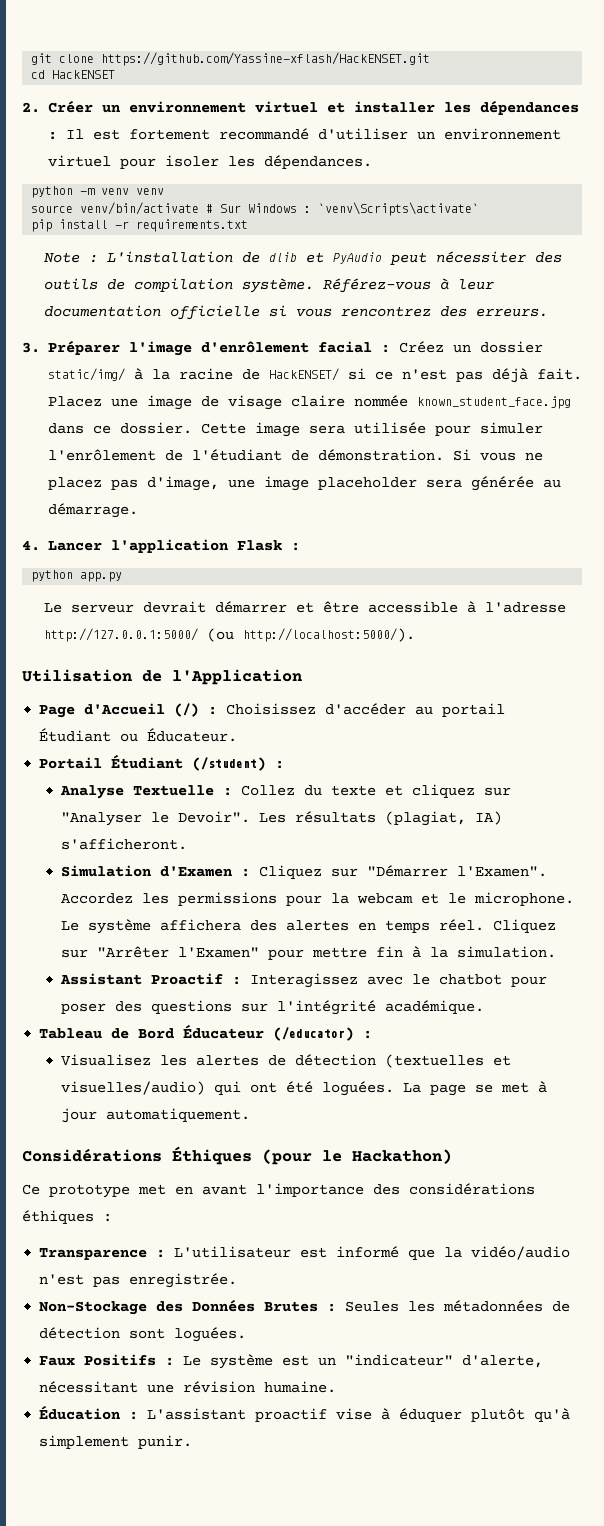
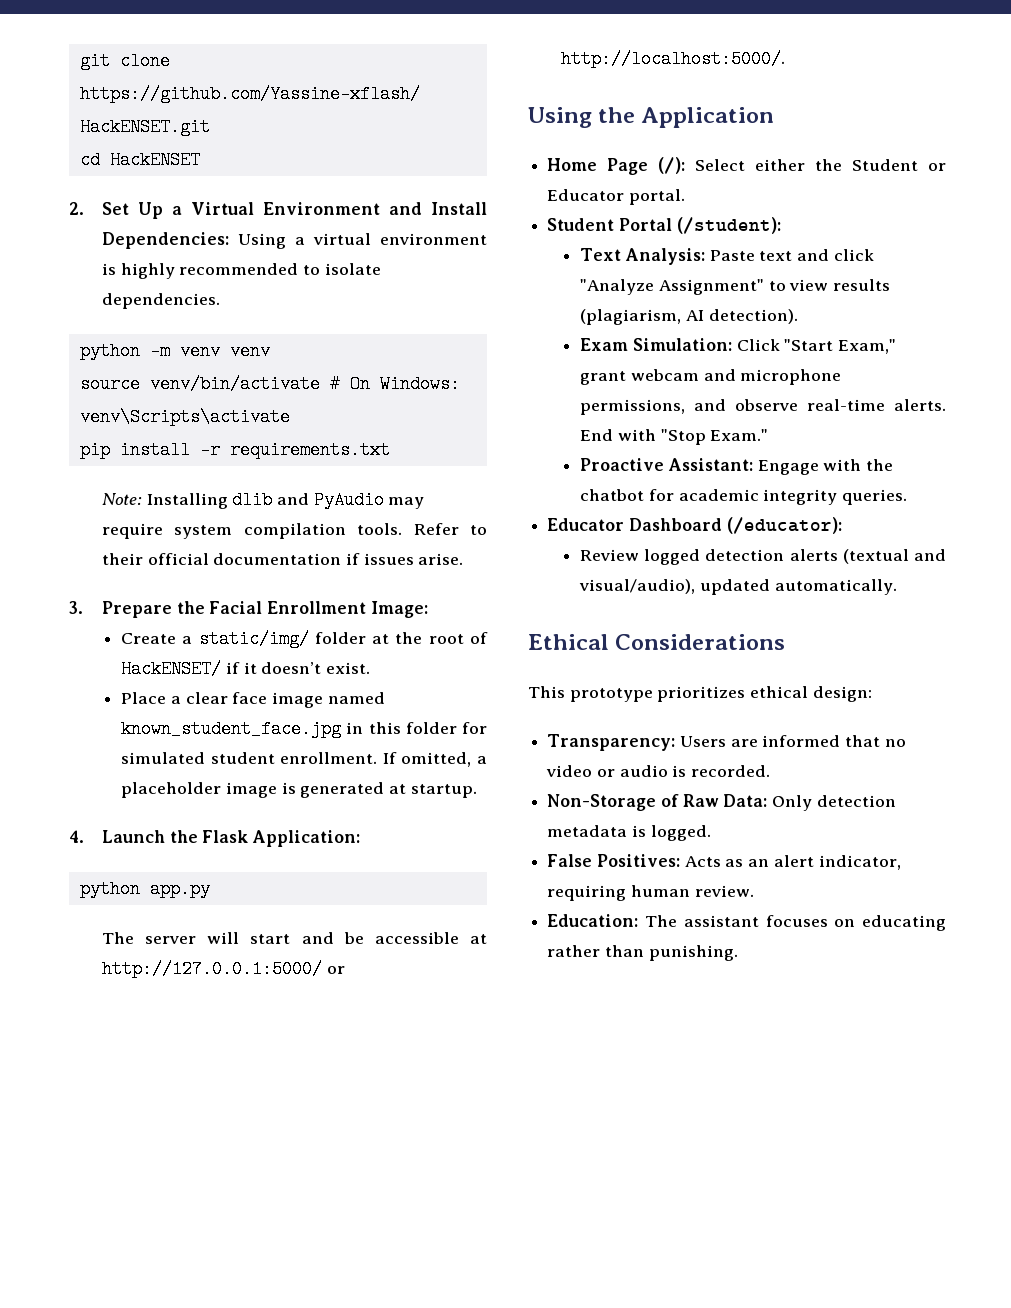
- 2. Créer un environnement virtuel et installer les dépendances : Il est fortement recommandé d'utiliser un environnement virtuel pour isoler les dépendances.
+ 2. Set Up a Virtual Environment and Install Dependencies: Using a virtual environment is highly recommended to isolate dependencies.
- source venv/bin/activate # Sur Windows : `venv\Scripts\activate`
+ source venv/bin/activate # On Windows: venv\Scripts\activate
- Note : L'installation de dlib et PyAudio peut nécessiter des outils de compilation système. Référez-vous à leur documentation officielle si vous rencontrez des erreurs.
- 3. Préparer l'image d'enrôlement facial : Créez un dossier static/img/ à la racine de HackENSET/ si ce n'est pas déjà fait. Placez une image de visage claire nommée known_student_face.jpg dans ce dossier. Cette image sera utilisée pour simuler l'enrôlement de l'étudiant de démonstration. Si vous ne placez pas d'image, une image placeholder sera générée au démarrage.
- 4. Lancer l'application Flask :
+ Note: Installing dlib and PyAudio may require system compilation tools. Refer to their official documentation if issues arise.
+ 3. Prepare the Facial Enrollment Image:
+ Create a static/img/ folder at the root of HackENSET/ if it doesn’t exist.
+ Place a clear face image named known_student_face.jpg in this folder for simulated student enrollment. If omitted, a placeholder image is generated at startup.
+ 4. Launch the Flask Application:
  python app.py
- Le serveur devrait démarrer et être accessible à l'adresse http://127.0.0.1:5000/ (ou http://localhost:5000/).
- Utilisation de l'Application
- Page d'Accueil (/) : Choisissez d'accéder au portail Étudiant ou Éducateur.
- Portail Étudiant (/student) :
- Analyse Textuelle : Collez du texte et cliquez sur "Analyser le Devoir". Les résultats (plagiat, IA) s'afficheront.
- Simulation d'Examen : Cliquez sur "Démarrer l'Examen". Accordez les permissions pour la webcam et le microphone. Le système affichera des alertes en temps réel. Cliquez sur "Arrêter l'Examen" pour mettre fin à la simulation.
- Assistant Proactif : Interagissez avec le chatbot pour poser des questions sur l'intégrité académique.
- Tableau de Bord Éducateur (/educator) :
- Visualisez les alertes de détection (textuelles et visuelles/audio) qui ont été loguées. La page se met à jour automatiquement.
- Considérations Éthiques (pour le Hackathon)
- Ce prototype met en avant l'importance des considérations éthiques :
- Transparence : L'utilisateur est informé que la vidéo/audio n'est pas enregistrée.
- Non-Stockage des Données Brutes : Seules les métadonnées de détection sont loguées.
- Faux Positifs : Le système est un "indicateur" d'alerte, nécessitant une révision humaine.
- Éducation : L'assistant proactif vise à éduquer plutôt qu'à simplement punir.
+ The server will start and be accessible at http://127.0.0.1:5000/ or http://localhost:5000/.
+ Using the Application
+ Home Page (/): Select either the Student or Educator portal.
+ Student Portal (/student):
+ Text Analysis: Paste text and click "Analyze Assignment" to view results (plagiarism, AI detection).
+ Exam Simulation: Click "Start Exam," grant webcam and microphone permissions, and observe real-time alerts. End with "Stop Exam."
+ Proactive Assistant: Engage with the chatbot for academic integrity queries.
+ Educator Dashboard (/educator):
+ Review logged detection alerts (textual and visual/audio), updated automatically.
+ Ethical Considerations
+ This prototype prioritizes ethical design:
+ Transparency: Users are informed that no video or audio is recorded.
+ Non-Storage of Raw Data: Only detection metadata is logged.
+ False Positives: Acts as an alert indicator, requiring human review.
+ Education: The assistant focuses on educating rather than punishing.

